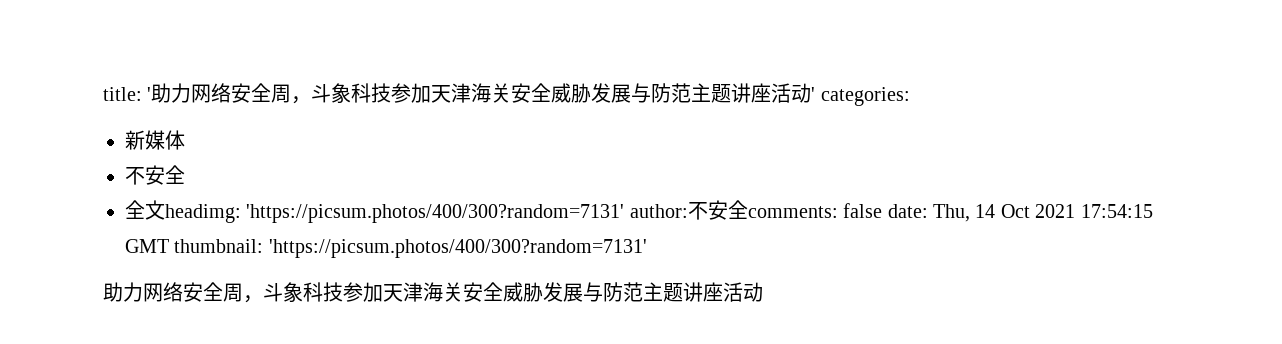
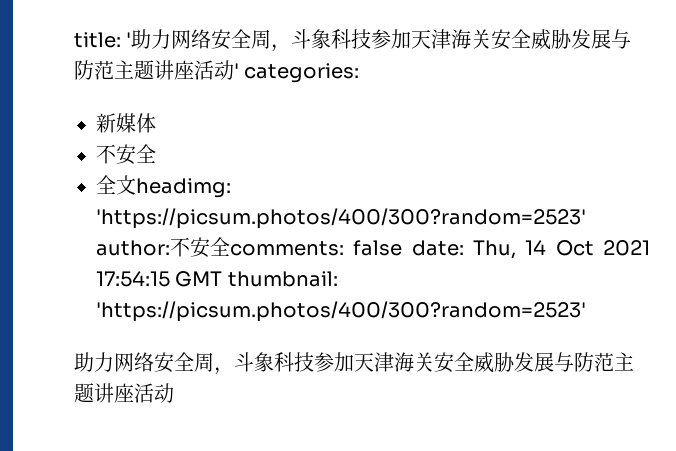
- 全文headimg: 'https://picsum.photos/400/300?random=7131' author:不安全comments: false date: Thu, 14 Oct 2021 17:54:15 GMT thumbnail: 'https://picsum.photos/400/300?random=7131'
+ 全文headimg: 'https://picsum.photos/400/300?random=2523' author:不安全comments: false date: Thu, 14 Oct 2021 17:54:15 GMT thumbnail: 'https://picsum.photos/400/300?random=2523'

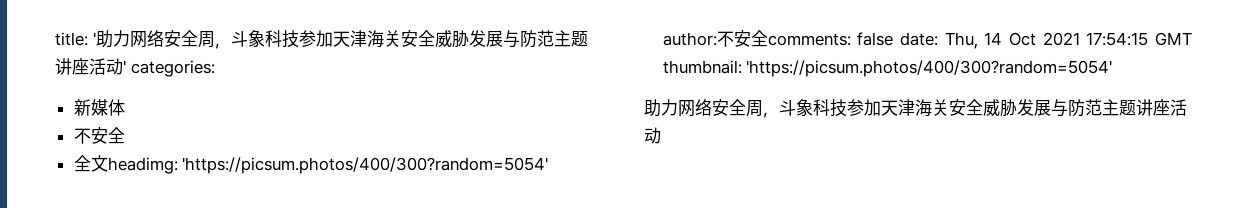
- 全文headimg: 'https://picsum.photos/400/300?random=2523' author:不安全comments: false date: Thu, 14 Oct 2021 17:54:15 GMT thumbnail: 'https://picsum.photos/400/300?random=2523'
+ 全文headimg: 'https://picsum.photos/400/300?random=5054' author:不安全comments: false date: Thu, 14 Oct 2021 17:54:15 GMT thumbnail: 'https://picsum.photos/400/300?random=5054'

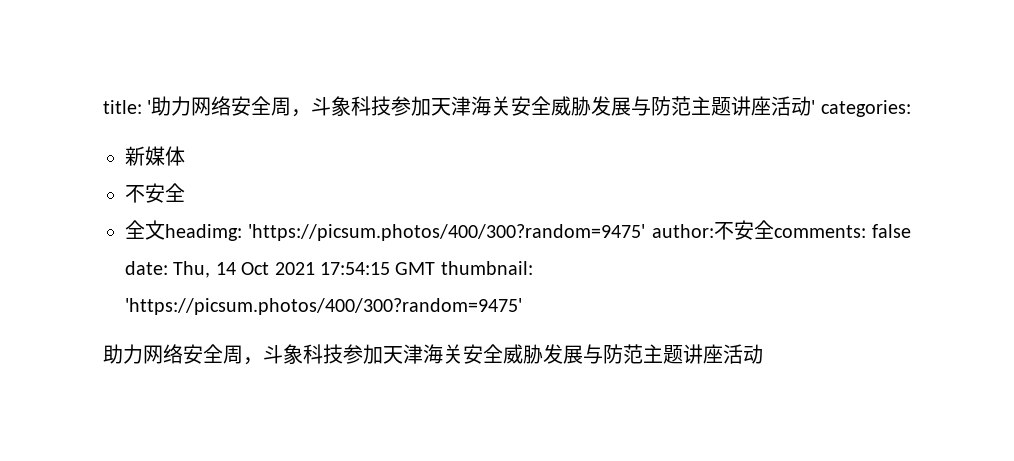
- 全文headimg: 'https://picsum.photos/400/300?random=5054' author:不安全comments: false date: Thu, 14 Oct 2021 17:54:15 GMT thumbnail: 'https://picsum.photos/400/300?random=5054'
+ 全文headimg: 'https://picsum.photos/400/300?random=9475' author:不安全comments: false date: Thu, 14 Oct 2021 17:54:15 GMT thumbnail: 'https://picsum.photos/400/300?random=9475'

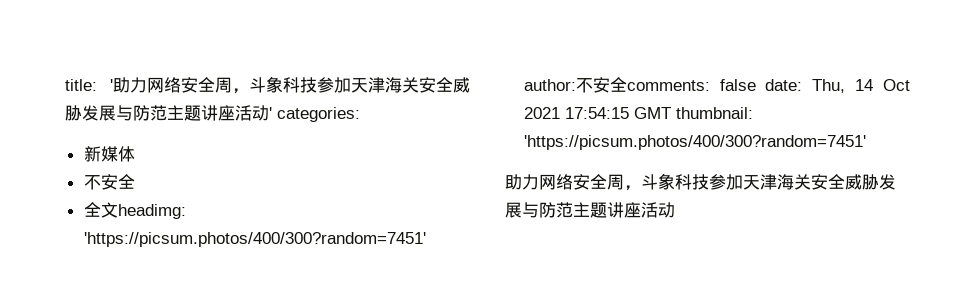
- 全文headimg: 'https://picsum.photos/400/300?random=9475' author:不安全comments: false date: Thu, 14 Oct 2021 17:54:15 GMT thumbnail: 'https://picsum.photos/400/300?random=9475'
+ 全文headimg: 'https://picsum.photos/400/300?random=7451' author:不安全comments: false date: Thu, 14 Oct 2021 17:54:15 GMT thumbnail: 'https://picsum.photos/400/300?random=7451'

